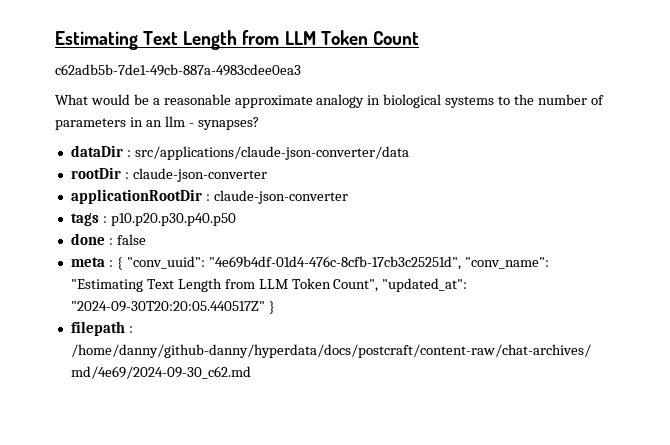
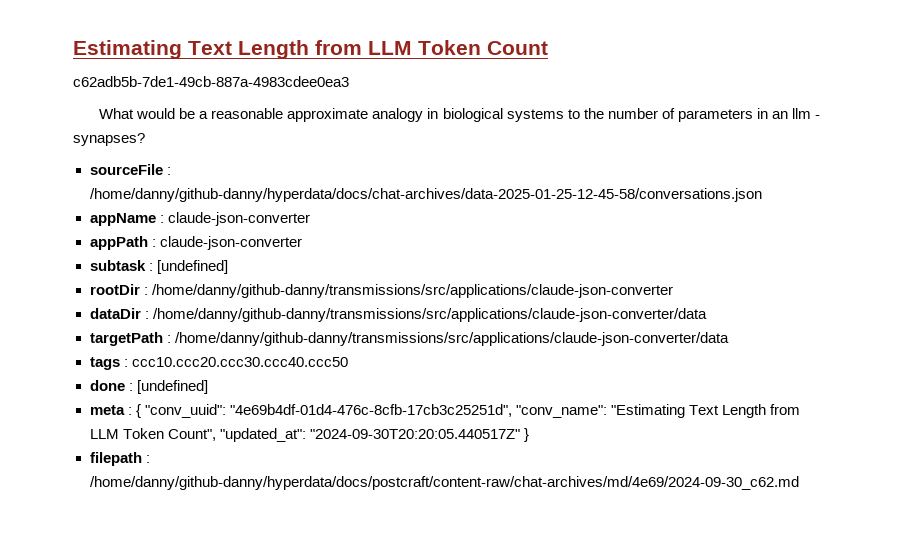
- dataDir : src/applications/claude-json-converter/data
- rootDir : claude-json-converter
- applicationRootDir : claude-json-converter
+ sourceFile : /home/danny/github-danny/hyperdata/docs/chat-archives/data-2025-01-25-12-45-58/conversations.json
+ appName : claude-json-converter
+ appPath : claude-json-converter
+ subtask : [undefined]
+ rootDir : /home/danny/github-danny/transmissions/src/applications/claude-json-converter
+ dataDir : /home/danny/github-danny/transmissions/src/applications/claude-json-converter/data
+ targetPath : /home/danny/github-danny/transmissions/src/applications/claude-json-converter/data
- tags : p10.p20.p30.p40.p50
+ tags : ccc10.ccc20.ccc30.ccc40.ccc50
- done : false
+ done : [undefined]

